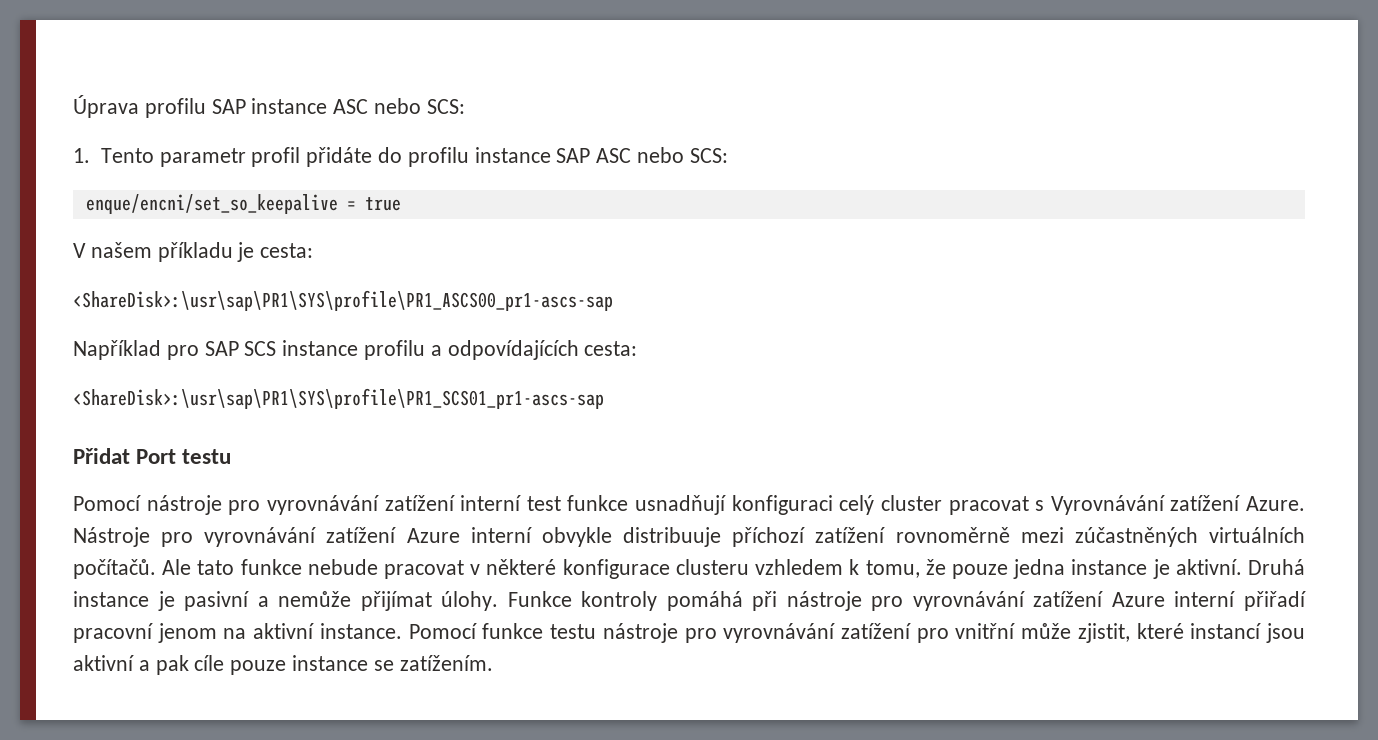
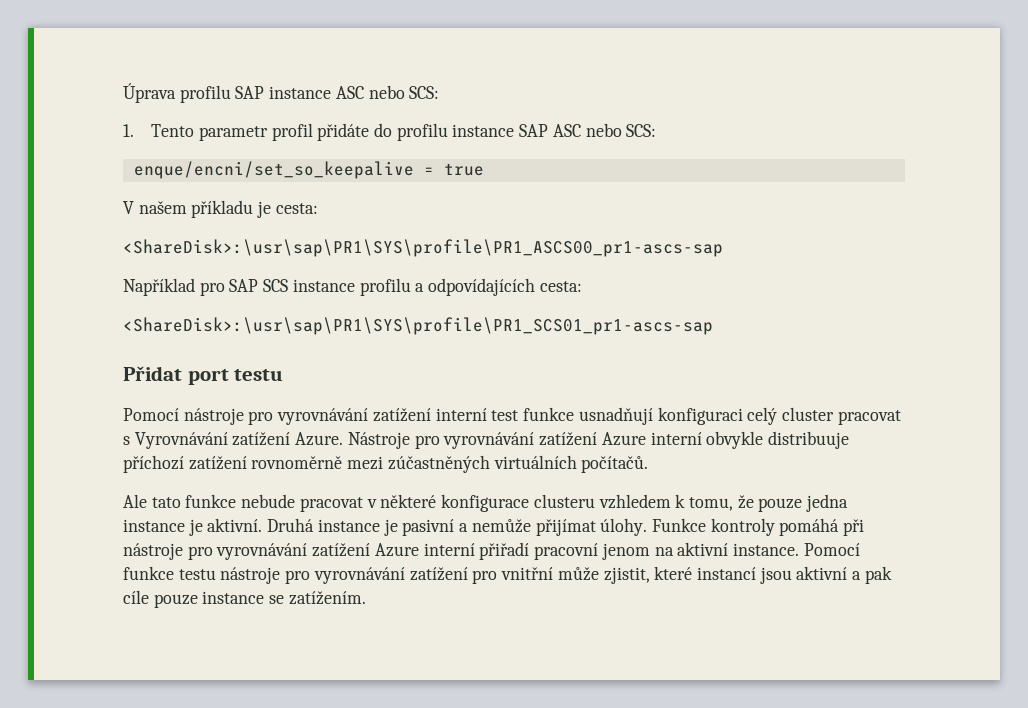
- Přidat Port testu
+ Přidat port testu
- Nástroje pro vyrovnávání zatížení Azure interní obvykle distribuuje příchozí zatížení rovnoměrně mezi zúčastněných virtuálních počítačů. Ale tato funkce nebude pracovat v některé konfigurace clusteru vzhledem k tomu, že pouze jedna instance je aktivní.
+ Nástroje pro vyrovnávání zatížení Azure interní obvykle distribuuje příchozí zatížení rovnoměrně mezi zúčastněných virtuálních počítačů.
+ Ale tato funkce nebude pracovat v některé konfigurace clusteru vzhledem k tomu, že pouze jedna instance je aktivní.

